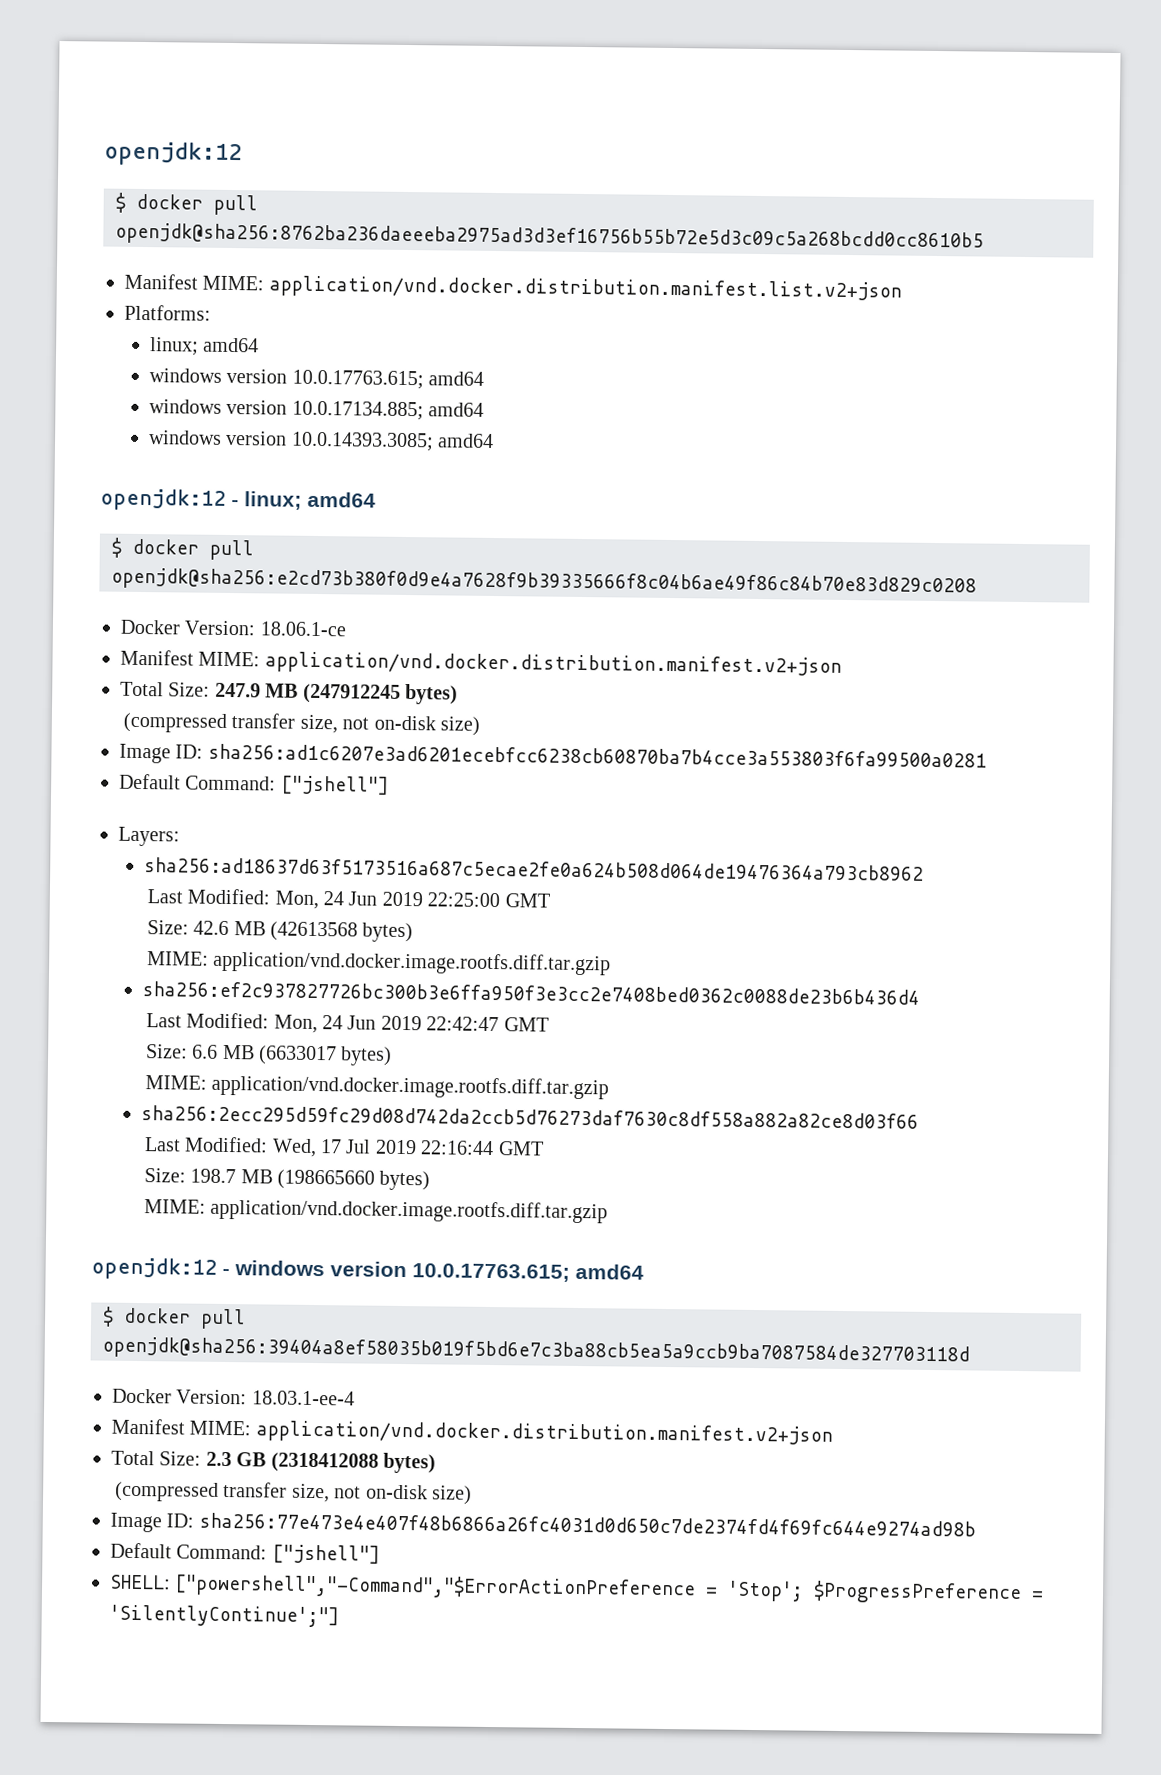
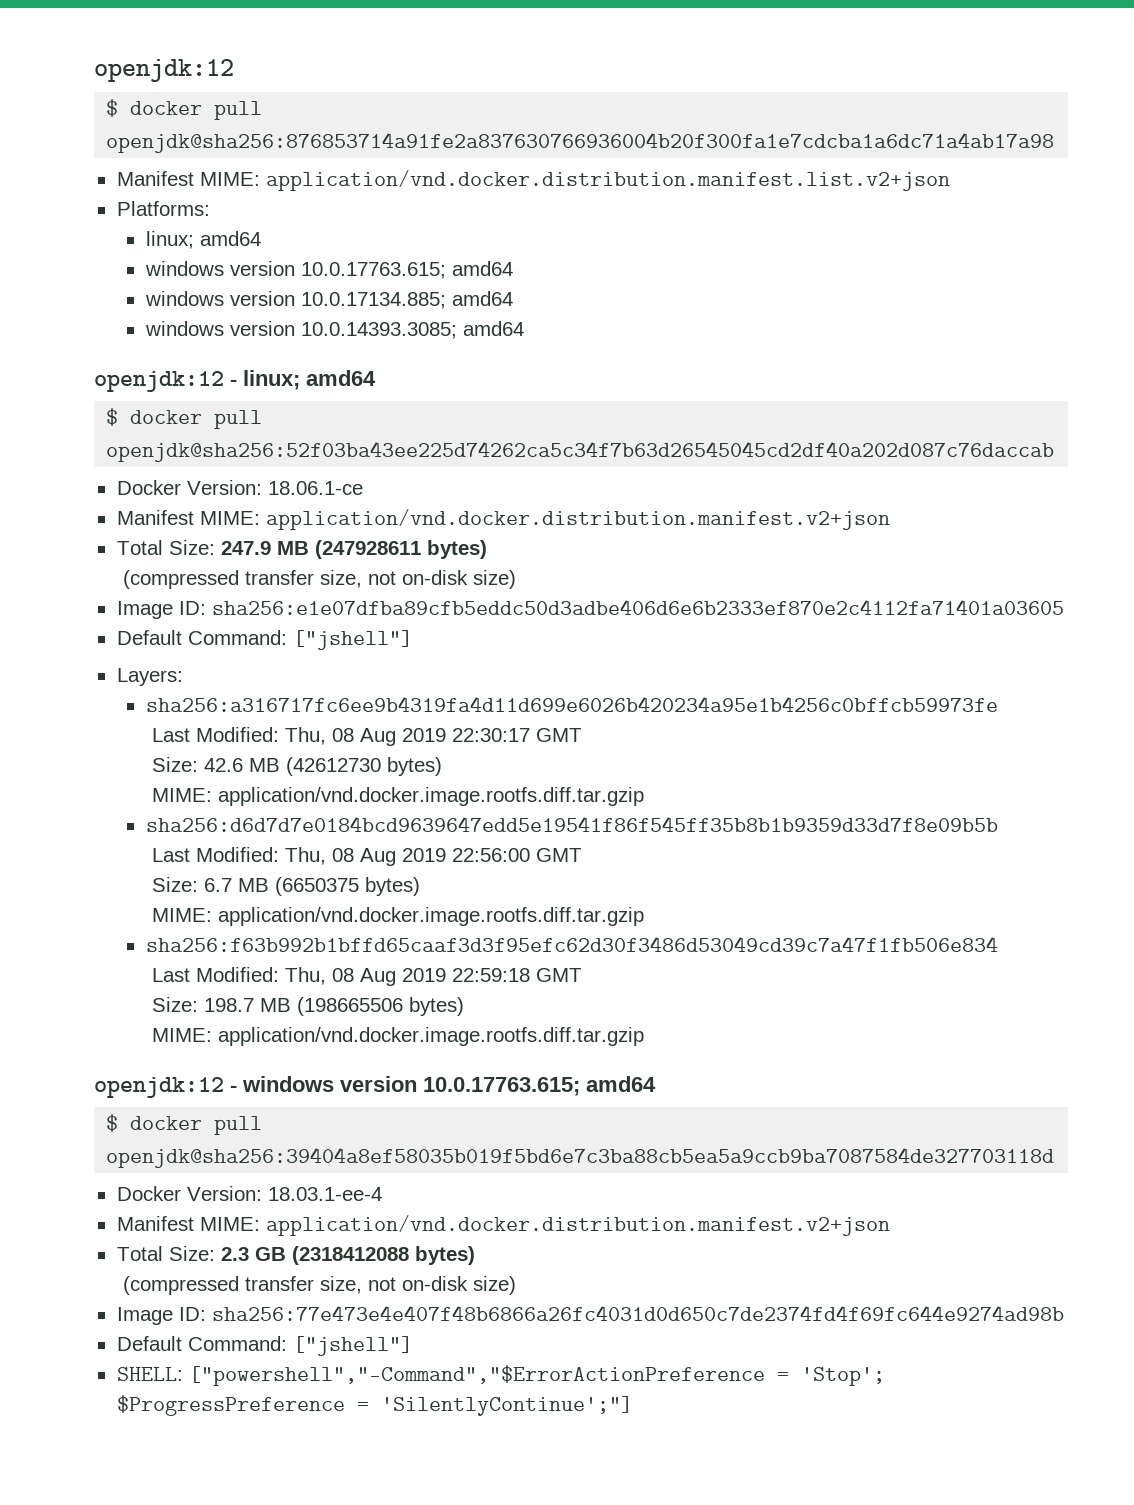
- $ docker pull openjdk@sha256:8762ba236daeeeba2975ad3d3ef16756b55b72e5d3c09c5a268bcdd0cc8610b5
+ $ docker pull openjdk@sha256:876853714a91fe2a837630766936004b20f300fa1e7cdcba1a6dc71a4ab17a98
- $ docker pull openjdk@sha256:e2cd73b380f0d9e4a7628f9b39335666f8c04b6ae49f86c84b70e83d829c0208
+ $ docker pull openjdk@sha256:52f03ba43ee225d74262ca5c34f7b63d26545045cd2df40a202d087c76daccab
- Total Size: 247.9 MB (247912245 bytes)
+ Total Size: 247.9 MB (247928611 bytes)
  (compressed transfer size, not on-disk size)
- Image ID: sha256:ad1c6207e3ad6201ecebfcc6238cb60870ba7b4cce3a553803f6fa99500a0281
+ Image ID: sha256:e1e07dfba89cfb5eddc50d3adbe406d6e6b2333ef870e2c4112fa71401a03605
- sha256:ad18637d63f5173516a687c5ecae2fe0a624b508d064de19476364a793cb8962
- Last Modified: Mon, 24 Jun 2019 22:25:00 GMT
+ sha256:a316717fc6ee9b4319fa4d11d699e6026b420234a95e1b4256c0bffcb59973fe
+ Last Modified: Thu, 08 Aug 2019 22:30:17 GMT
- Size: 42.6 MB (42613568 bytes)
+ Size: 42.6 MB (42612730 bytes)
  MIME: application/vnd.docker.image.rootfs.diff.tar.gzip
- sha256:ef2c937827726bc300b3e6ffa950f3e3cc2e7408bed0362c0088de23b6b436d4
- Last Modified: Mon, 24 Jun 2019 22:42:47 GMT
- Size: 6.6 MB (6633017 bytes)
+ sha256:d6d7d7e0184bcd9639647edd5e19541f86f545ff35b8b1b9359d33d7f8e09b5b
+ Last Modified: Thu, 08 Aug 2019 22:56:00 GMT
+ Size: 6.7 MB (6650375 bytes)
  MIME: application/vnd.docker.image.rootfs.diff.tar.gzip
- sha256:2ecc295d59fc29d08d742da2ccb5d76273daf7630c8df558a882a82ce8d03f66
- Last Modified: Wed, 17 Jul 2019 22:16:44 GMT
+ sha256:f63b992b1bffd65caaf3d3f95efc62d30f3486d53049cd39c7a47f1fb506e834
+ Last Modified: Thu, 08 Aug 2019 22:59:18 GMT
- Size: 198.7 MB (198665660 bytes)
+ Size: 198.7 MB (198665506 bytes)

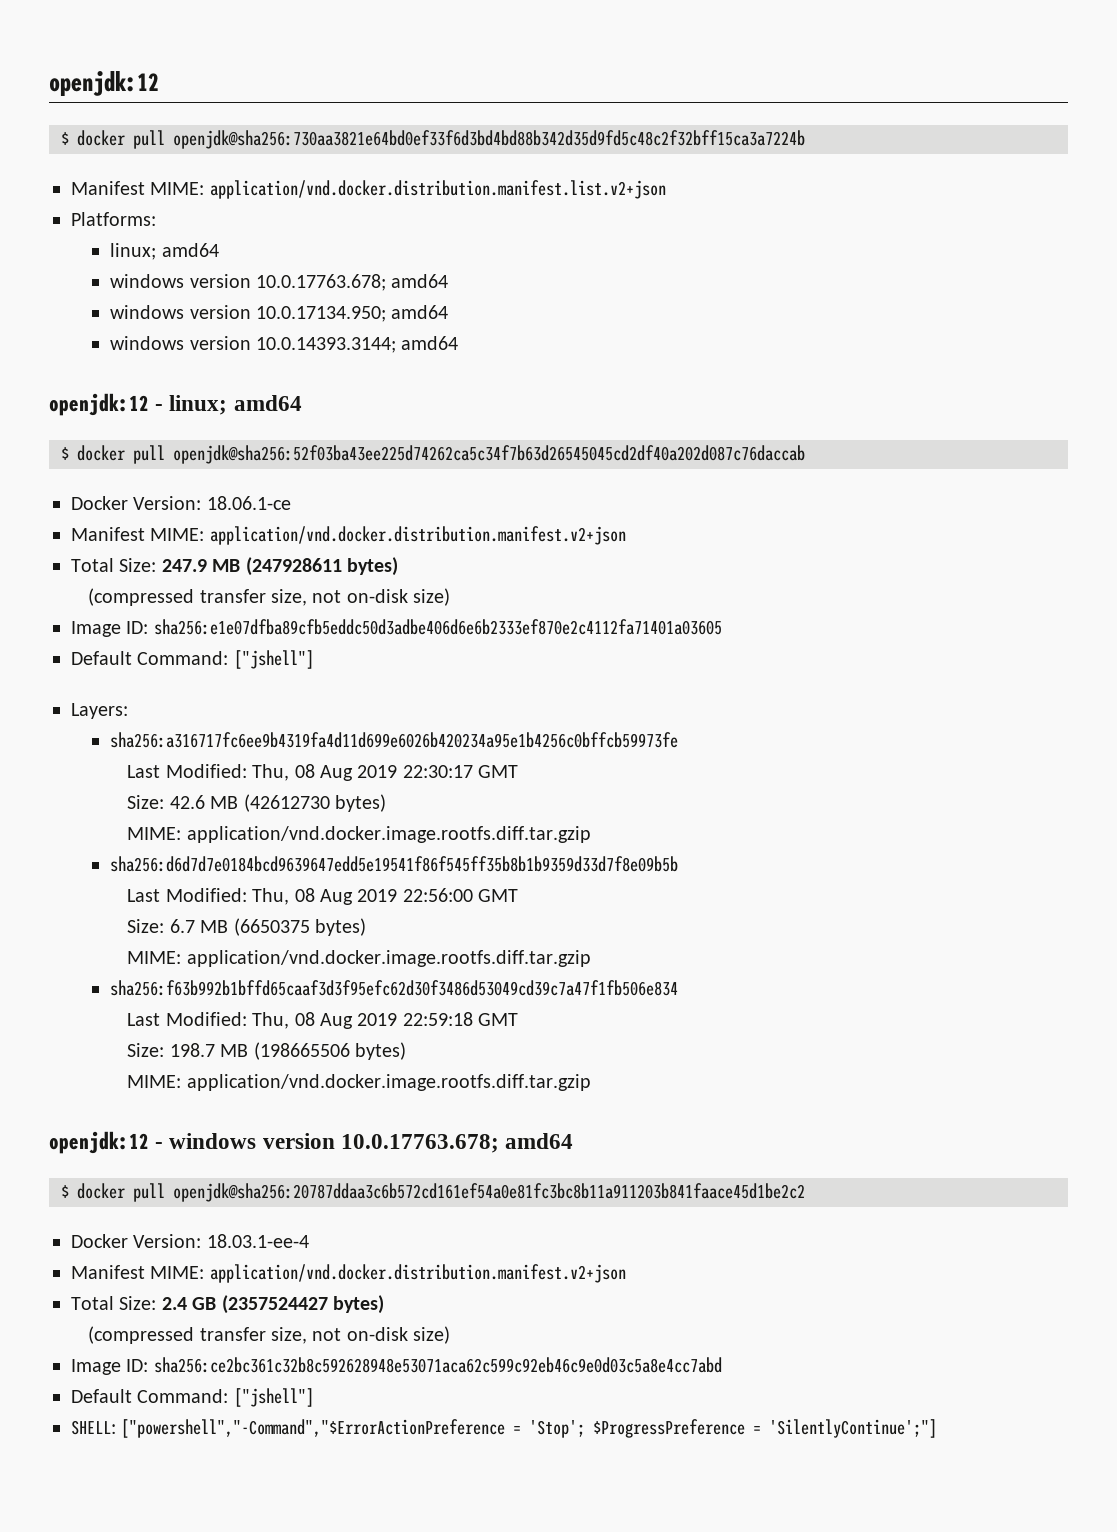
- $ docker pull openjdk@sha256:876853714a91fe2a837630766936004b20f300fa1e7cdcba1a6dc71a4ab17a98
+ $ docker pull openjdk@sha256:730aa3821e64bd0ef33f6d3bd4bd88b342d35d9fd5c48c2f32bff15ca3a7224b
  Platforms:
  linux; amd64
- windows version 10.0.17763.615; amd64
- windows version 10.0.17134.885; amd64
- windows version 10.0.14393.3085; amd64
+ windows version 10.0.17763.678; amd64
+ windows version 10.0.17134.950; amd64
+ windows version 10.0.14393.3144; amd64
- openjdk:12 - windows version 10.0.17763.615; amd64
- $ docker pull openjdk@sha256:39404a8ef58035b019f5bd6e7c3ba88cb5ea5a9ccb9ba7087584de327703118d
+ openjdk:12 - windows version 10.0.17763.678; amd64
+ $ docker pull openjdk@sha256:20787ddaa3c6b572cd161ef54a0e81fc3bc8b11a911203b841faace45d1be2c2
- Total Size: 2.3 GB (2318412088 bytes)
+ Total Size: 2.4 GB (2357524427 bytes)
  (compressed transfer size, not on-disk size)
- Image ID: sha256:77e473e4e407f48b6866a26fc4031d0d650c7de2374fd4f69fc644e9274ad98b
+ Image ID: sha256:ce2bc361c32b8c592628948e53071aca62c599c92eb46c9e0d03c5a8e4cc7abd

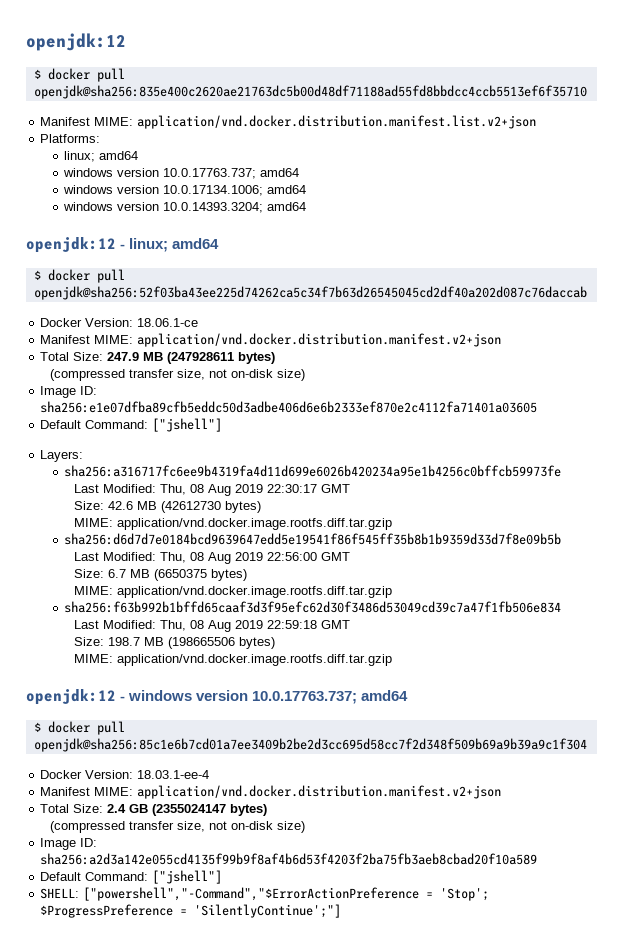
- $ docker pull openjdk@sha256:730aa3821e64bd0ef33f6d3bd4bd88b342d35d9fd5c48c2f32bff15ca3a7224b
+ $ docker pull openjdk@sha256:835e400c2620ae21763dc5b00d48df71188ad55fd8bbdcc4ccb5513ef6f35710
  Platforms:
  linux; amd64
- windows version 10.0.17763.678; amd64
- windows version 10.0.17134.950; amd64
- windows version 10.0.14393.3144; amd64
+ windows version 10.0.17763.737; amd64
+ windows version 10.0.17134.1006; amd64
+ windows version 10.0.14393.3204; amd64
- openjdk:12 - windows version 10.0.17763.678; amd64
- $ docker pull openjdk@sha256:20787ddaa3c6b572cd161ef54a0e81fc3bc8b11a911203b841faace45d1be2c2
+ openjdk:12 - windows version 10.0.17763.737; amd64
+ $ docker pull openjdk@sha256:85c1e6b7cd01a7ee3409b2be2d3cc695d58cc7f2d348f509b69a9b39a9c1f304
- Total Size: 2.4 GB (2357524427 bytes)
+ Total Size: 2.4 GB (2355024147 bytes)
  (compressed transfer size, not on-disk size)
- Image ID: sha256:ce2bc361c32b8c592628948e53071aca62c599c92eb46c9e0d03c5a8e4cc7abd
+ Image ID: sha256:a2d3a142e055cd4135f99b9f8af4b6d53f4203f2ba75fb3aeb8cbad20f10a589

